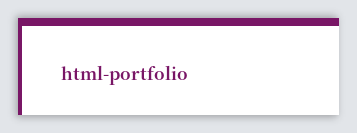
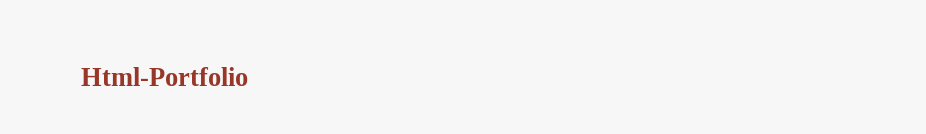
- html-portfolio
+ Html-Portfolio

